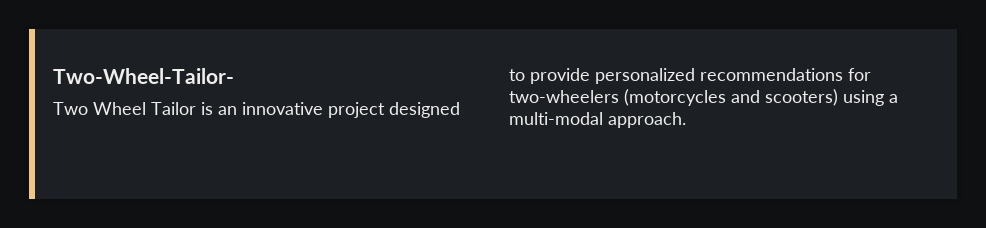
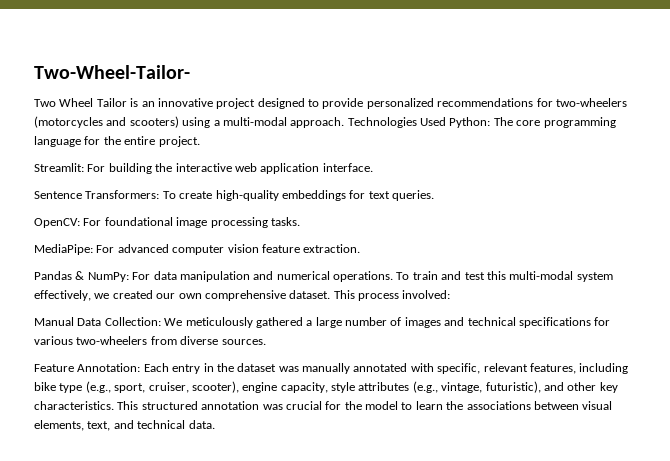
+ Technologies Used Python: The core programming language for the entire project.
+ Streamlit: For building the interactive web application interface.
+ Sentence Transformers: To create high-quality embeddings for text queries.
+ OpenCV: For foundational image processing tasks.
+ MediaPipe: For advanced computer vision feature extraction.
+ Pandas & NumPy: For data manipulation and numerical operations. To train and test this multi-modal system effectively, we created our own comprehensive dataset. This process involved:
+ Manual Data Collection: We meticulously gathered a large number of images and technical specifications for various two-wheelers from diverse sources.
+ Feature Annotation: Each entry in the dataset was manually annotated with specific, relevant features, including bike type (e.g., sport, cruiser, scooter), engine capacity, style attributes (e.g., vintage, futuristic), and other key characteristics. This structured annotation was crucial for the model to learn the associations between visual elements, text, and technical data.

